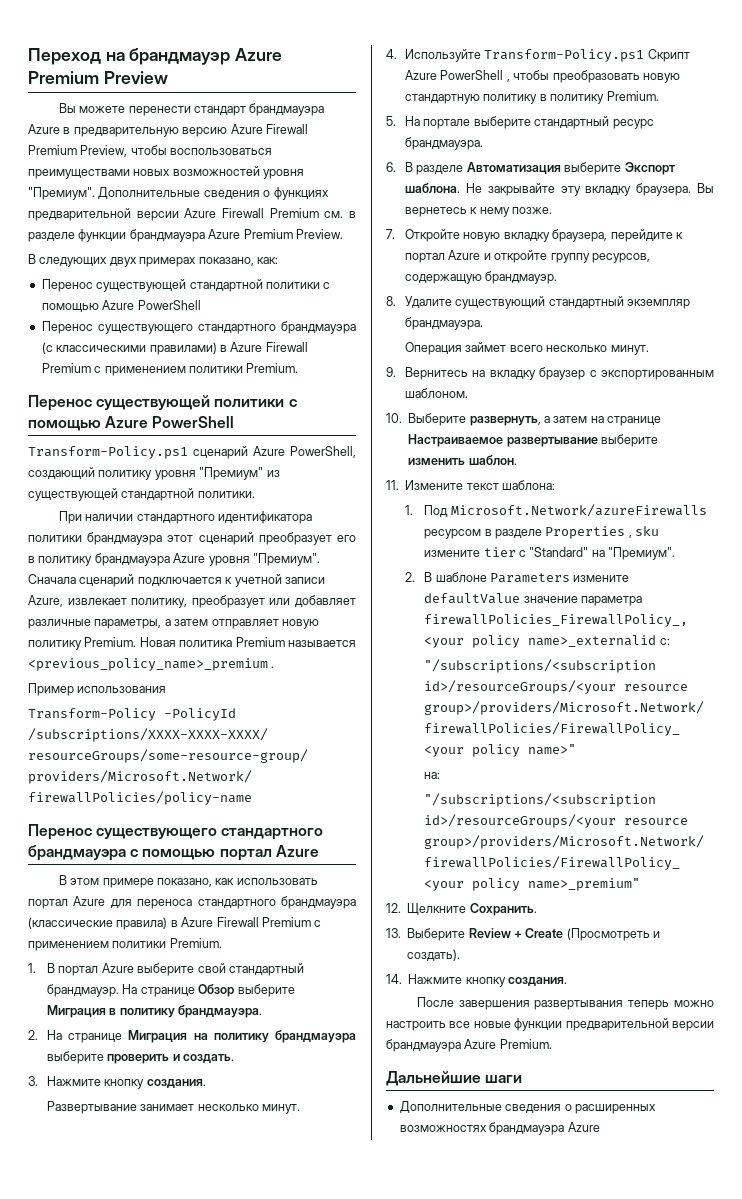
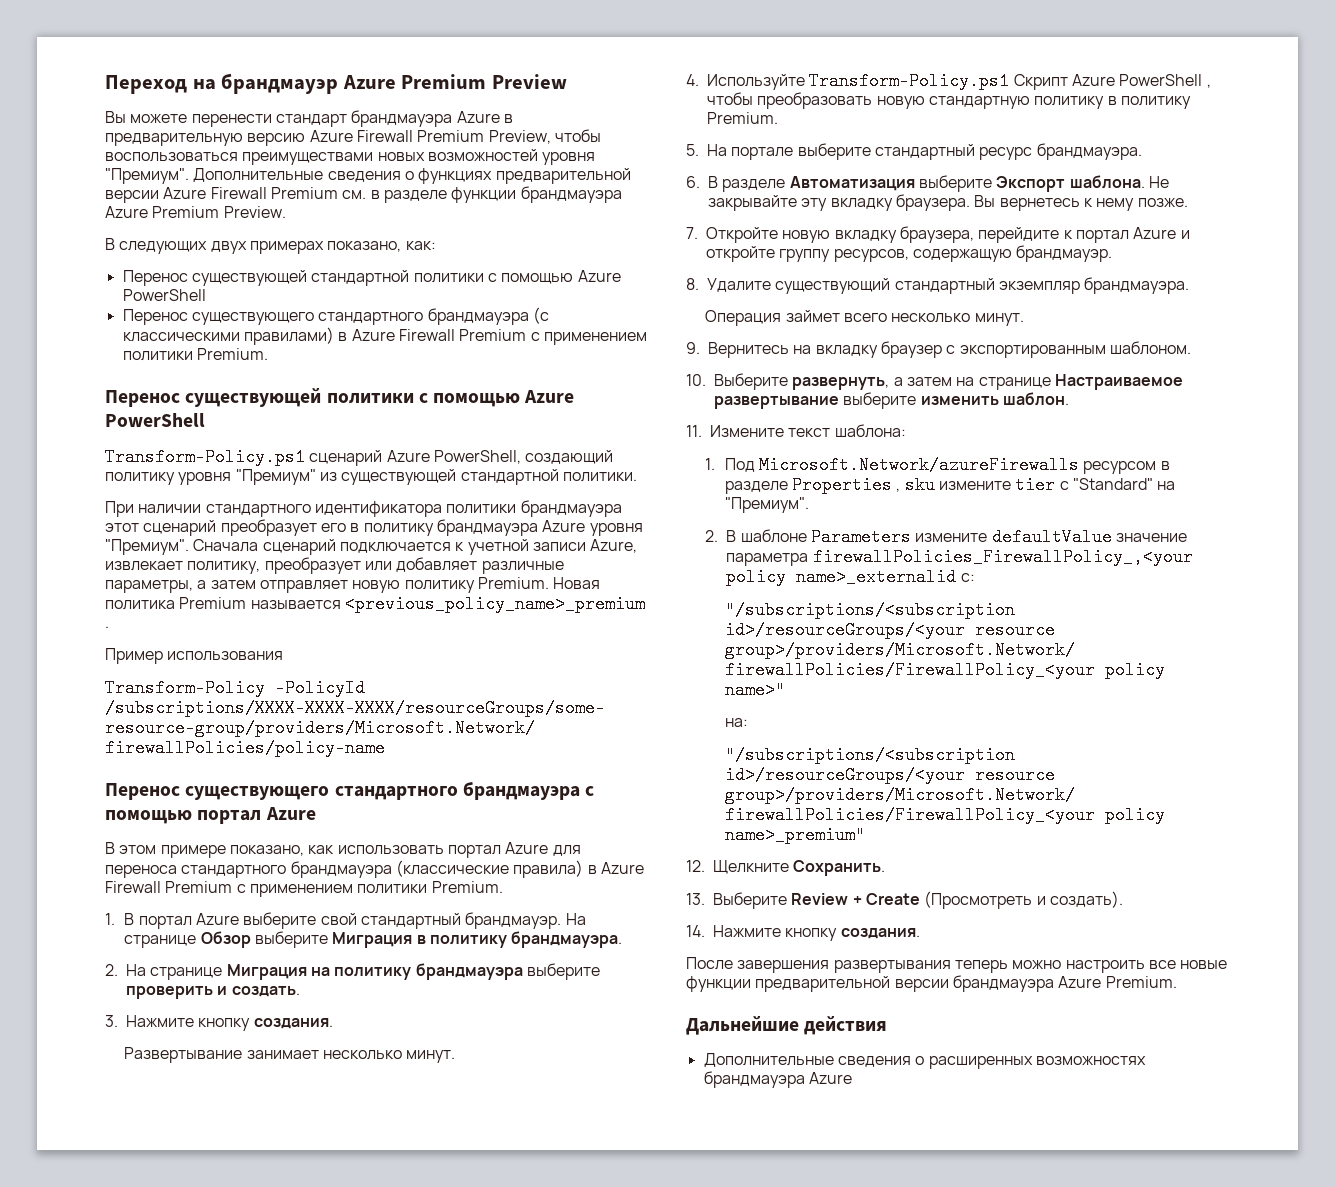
- Дальнейшие шаги
+ Дальнейшие действия

